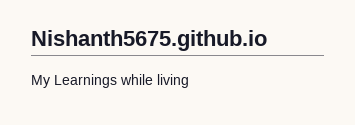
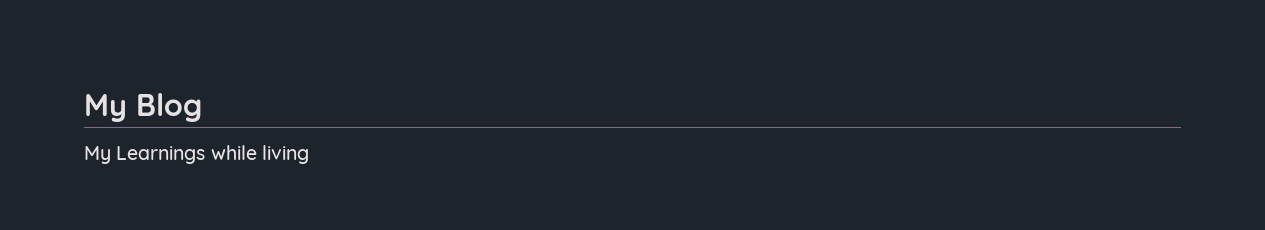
- Nishanth5675.github.io
+ My Blog

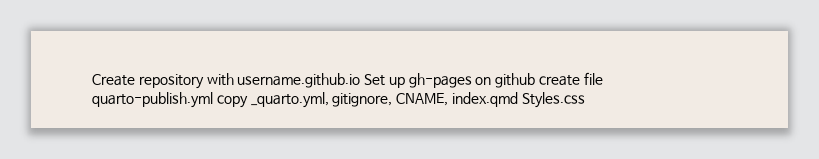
- My Blog
- My Learnings while living
+ Create repository with username.github.io Set up gh-pages on github create file quarto-publish.yml copy _quarto.yml, gitignore, CNAME, index.qmd Styles.css

